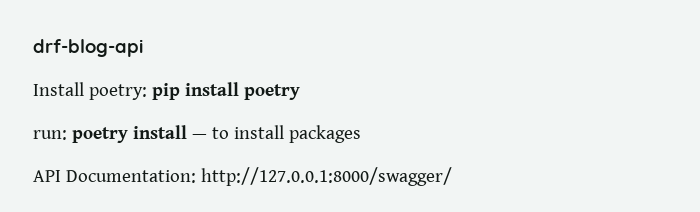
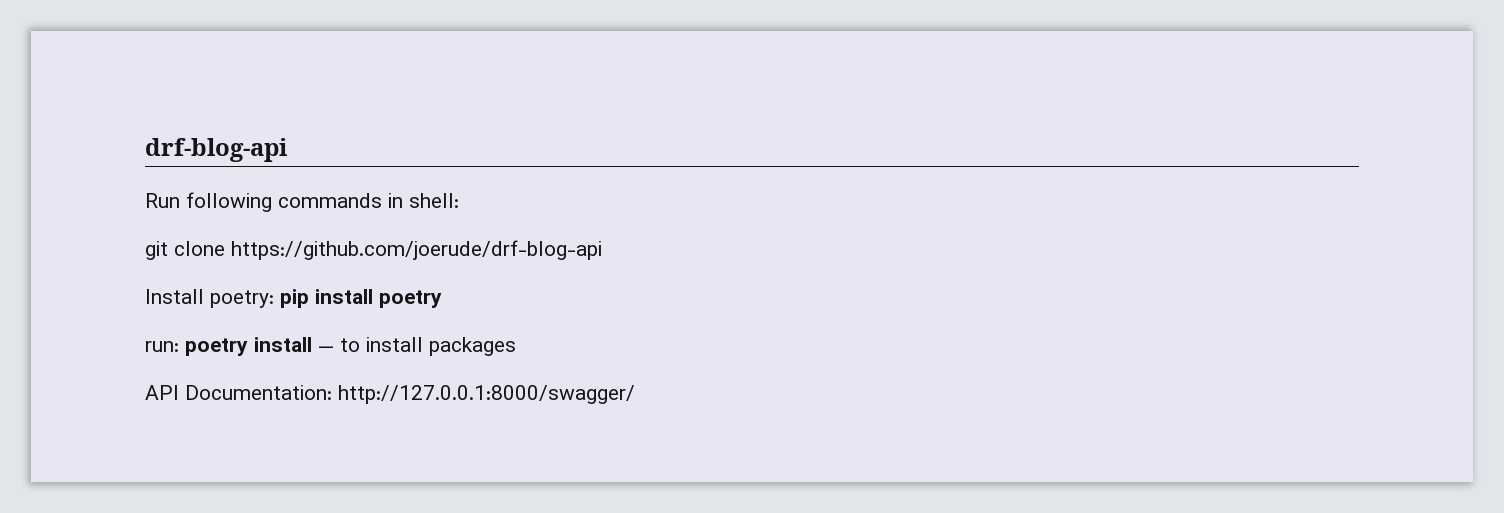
+ Run following commands in shell:
+ git clone https://github.com/joerude/drf-blog-api

